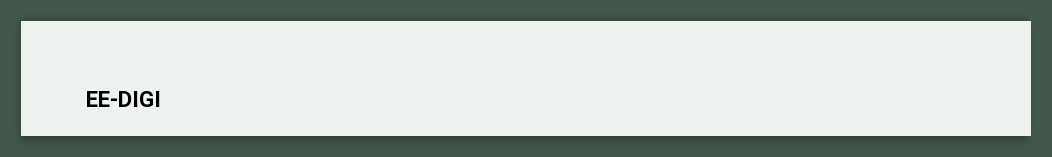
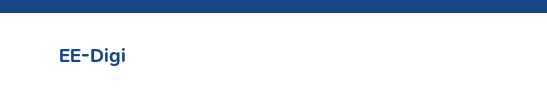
- EE-DIGI
+ EE-Digi

